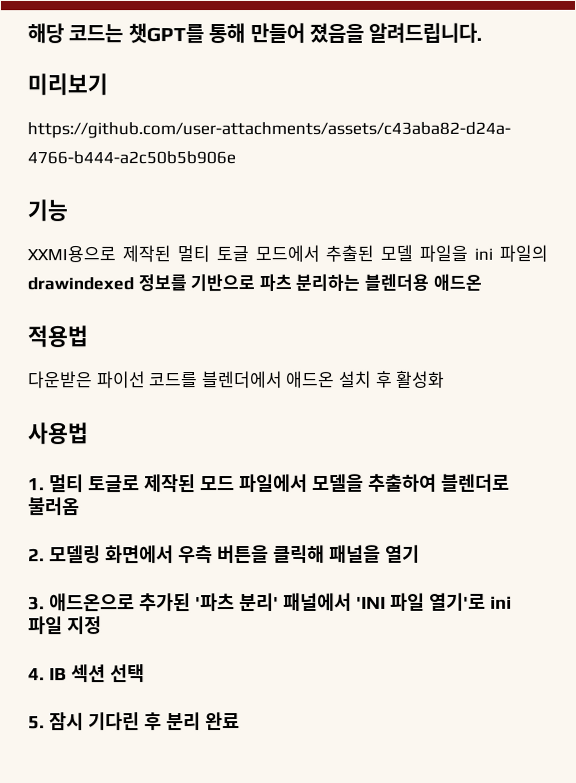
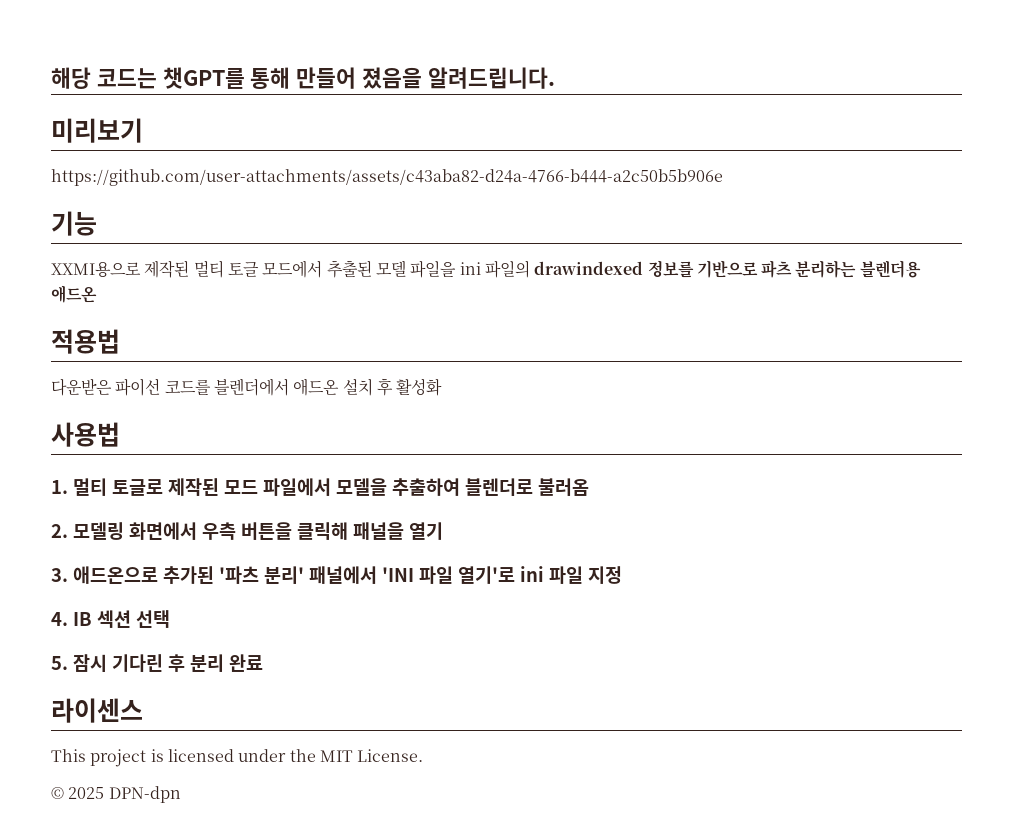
+ 라이센스
+ This project is licensed under the MIT License.
+ © 2025 DPN-dpn

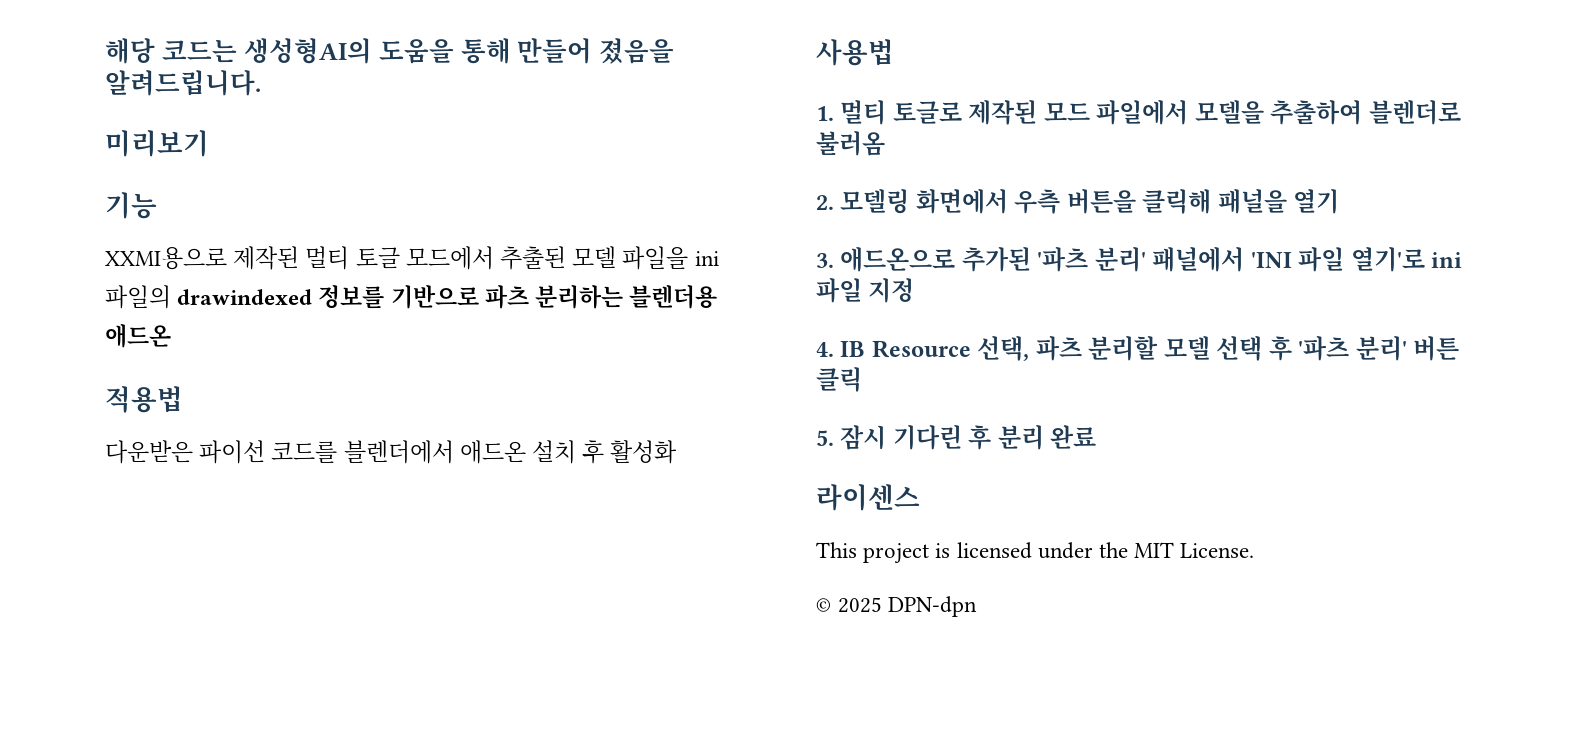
- 해당 코드는 챗GPT를 통해 만들어 졌음을 알려드립니다.
+ 해당 코드는 생성형AI의 도움을 통해 만들어 졌음을 알려드립니다.
- https://github.com/user-attachments/assets/c43aba82-d24a-4766-b444-a2c50b5b906e
- 4. IB 섹션 선택
+ 4. IB Resource 선택, 파츠 분리할 모델 선택 후 '파츠 분리' 버튼 클릭

